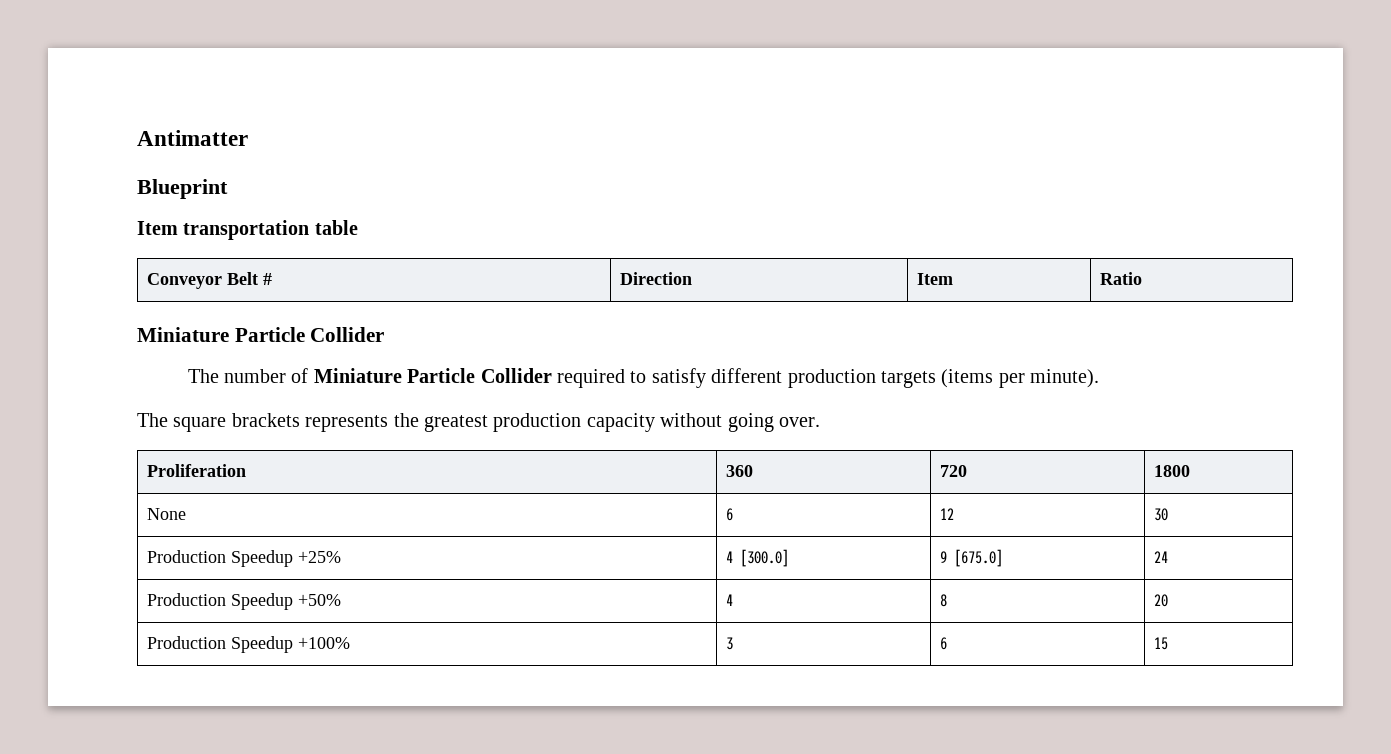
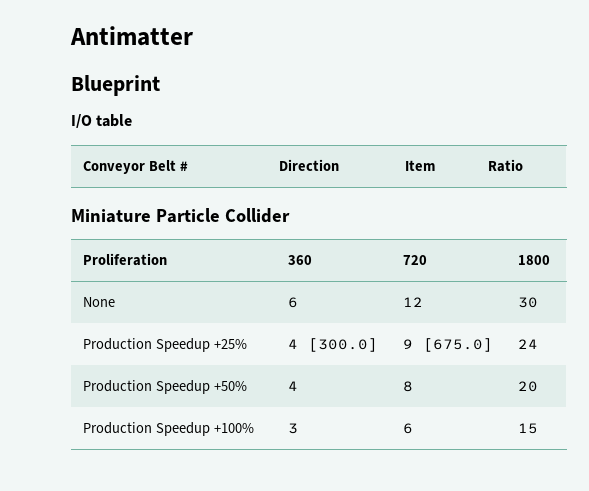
- Item transportation table
+ I/O table
- The number of Miniature Particle Collider required to satisfy different production targets (items per minute).
- The square brackets represents the greatest production capacity without going over.

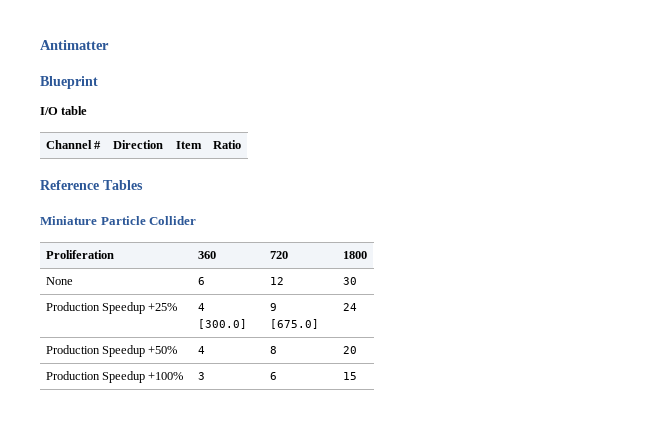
- Conveyor Belt # | Direction | Item | Ratio
+ Channel # | Direction | Item | Ratio
+ Reference Tables

